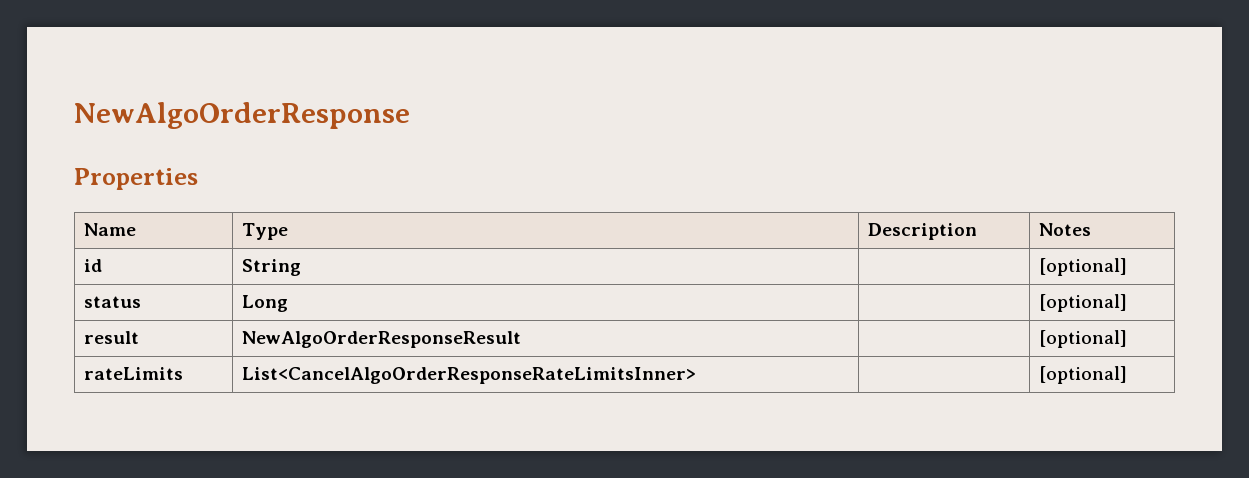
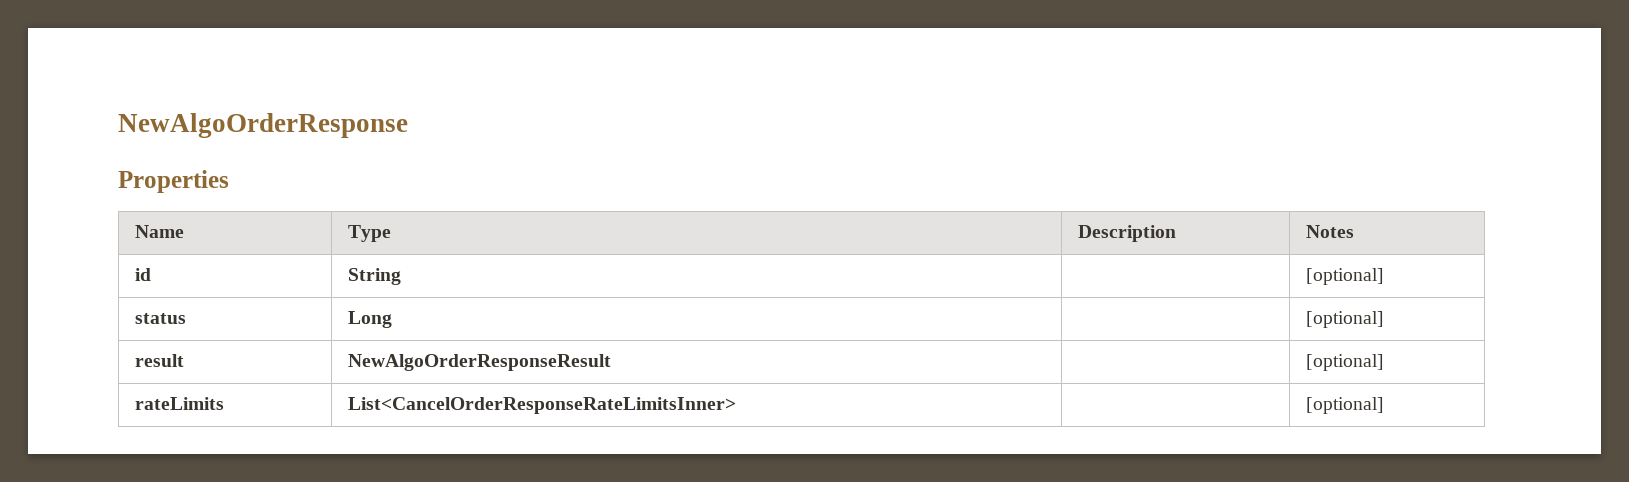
- rateLimits | List<CancelAlgoOrderResponseRateLimitsInner> | | [optional]
+ rateLimits | List<CancelOrderResponseRateLimitsInner> | | [optional]

